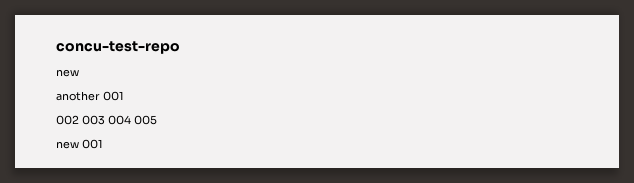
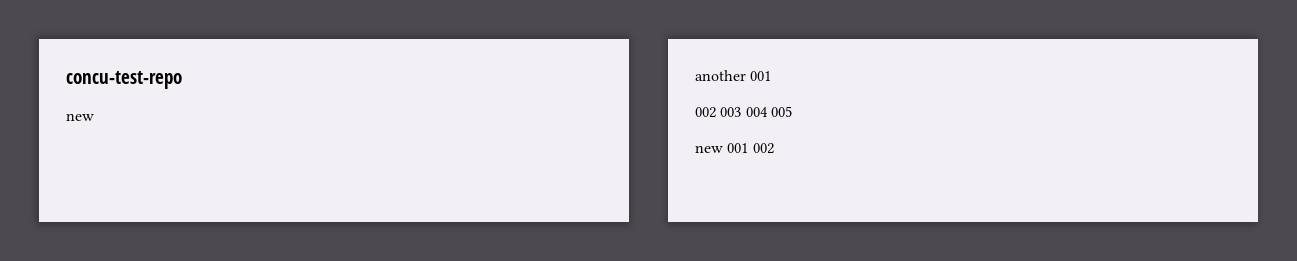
- new 001
+ new 001 002

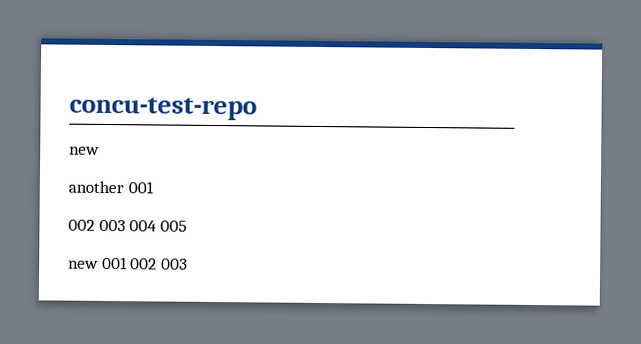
- new 001 002
+ new 001 002 003

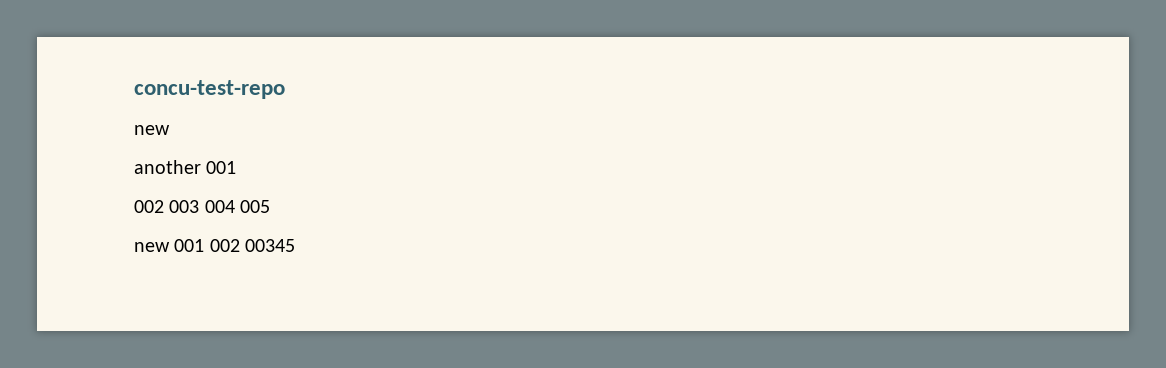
- new 001 002 003
+ new 001 002 00345

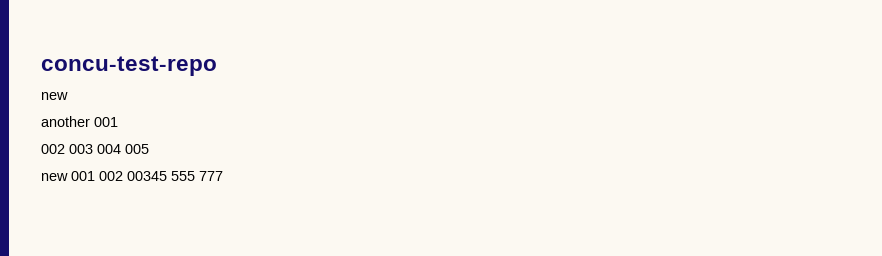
- new 001 002 00345
+ new 001 002 00345 555 777

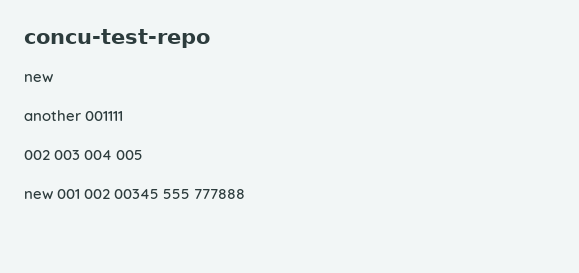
- another 001
+ another 001111
- new 001 002 00345 555 777
+ new 001 002 00345 555 777888

